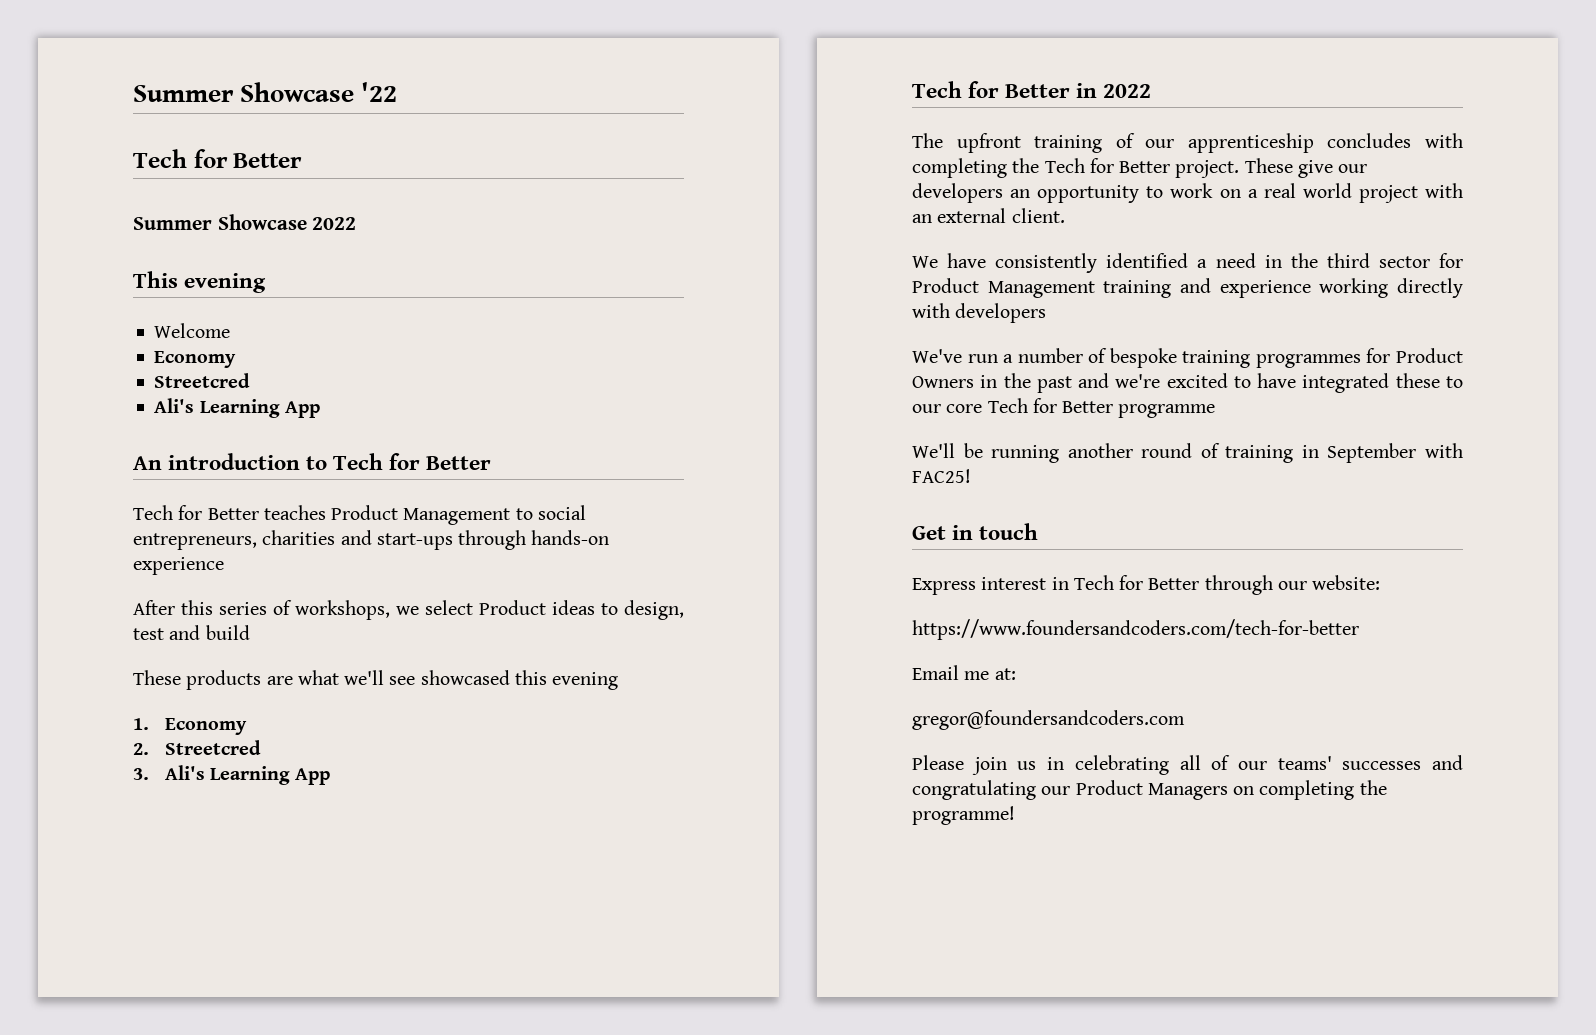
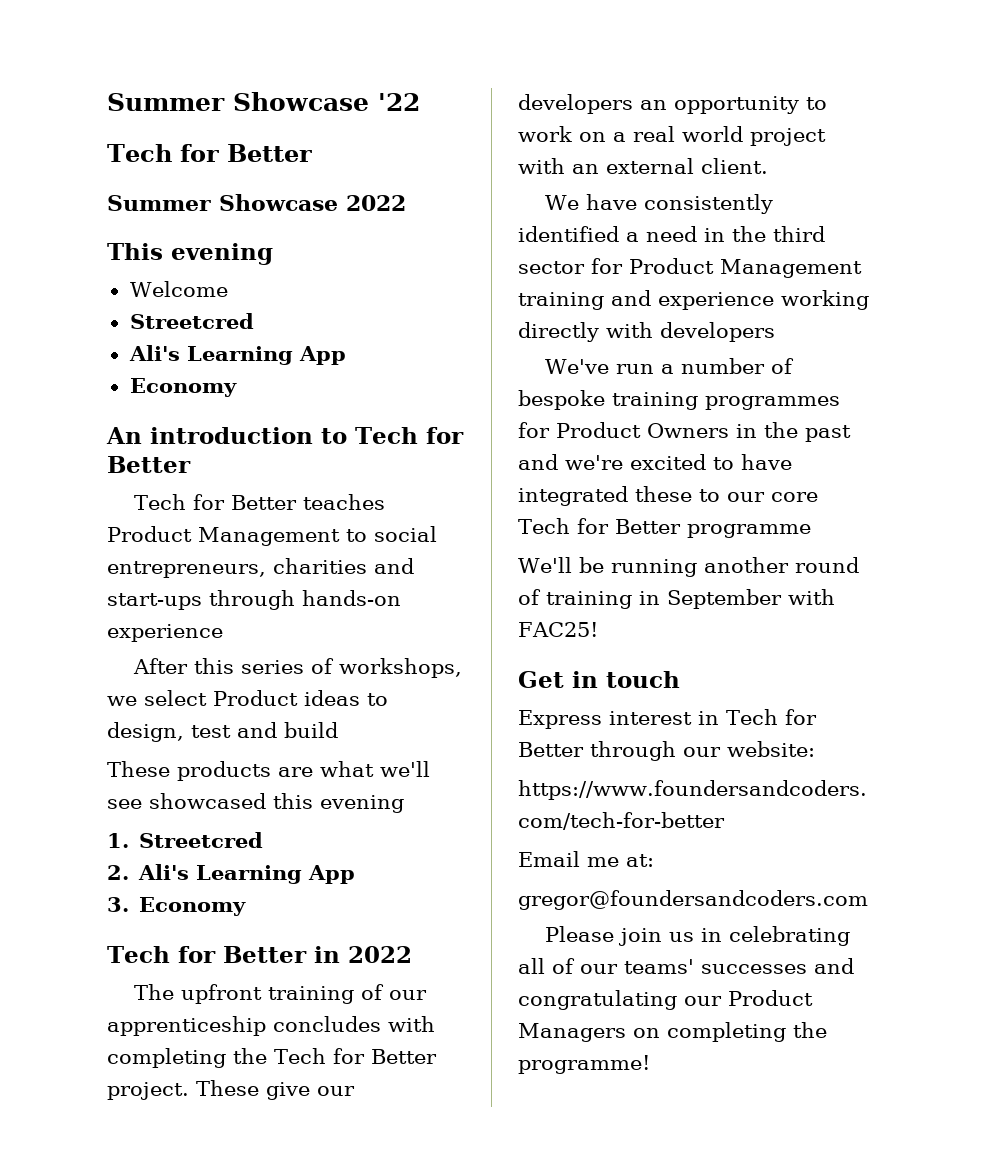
  Welcome
- Economy
  Streetcred
  Ali's Learning App
+ Economy
- 1. Economy
- 2. Streetcred
- 3. Ali's Learning App
+ 1. Streetcred
+ 2. Ali's Learning App
+ 3. Economy

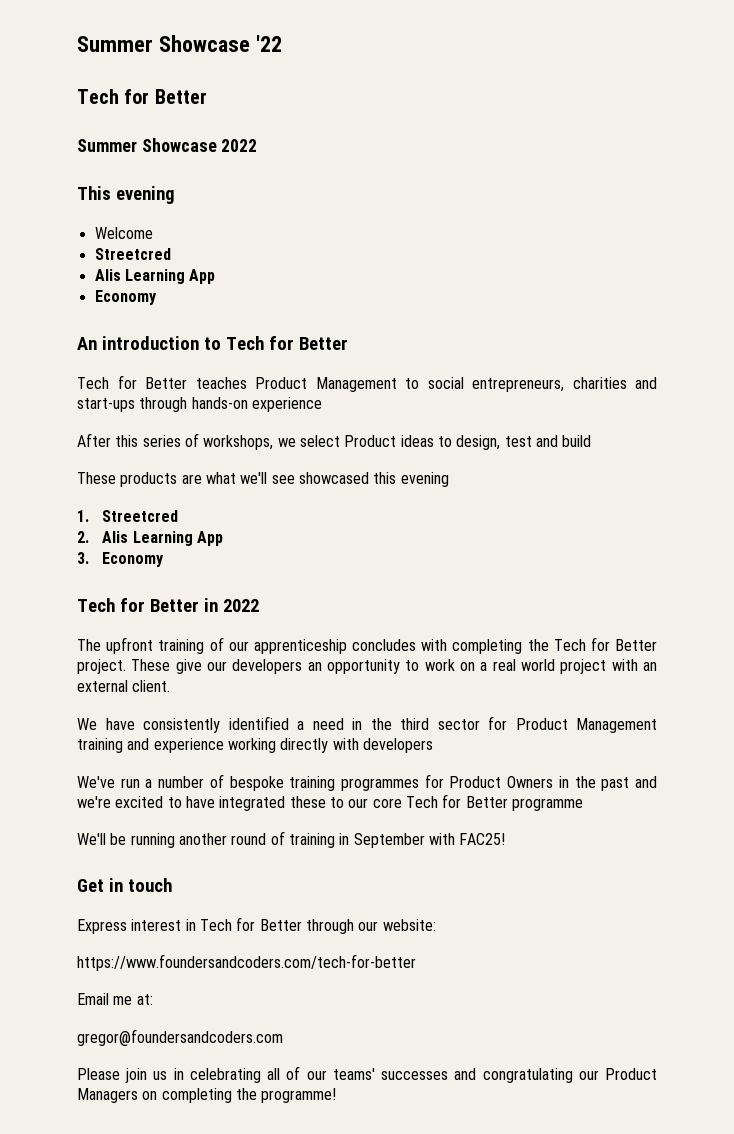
  Welcome
  Streetcred
- Ali's Learning App
+ Alis Learning App
- 2. Ali's Learning App
+ 2. Alis Learning App

